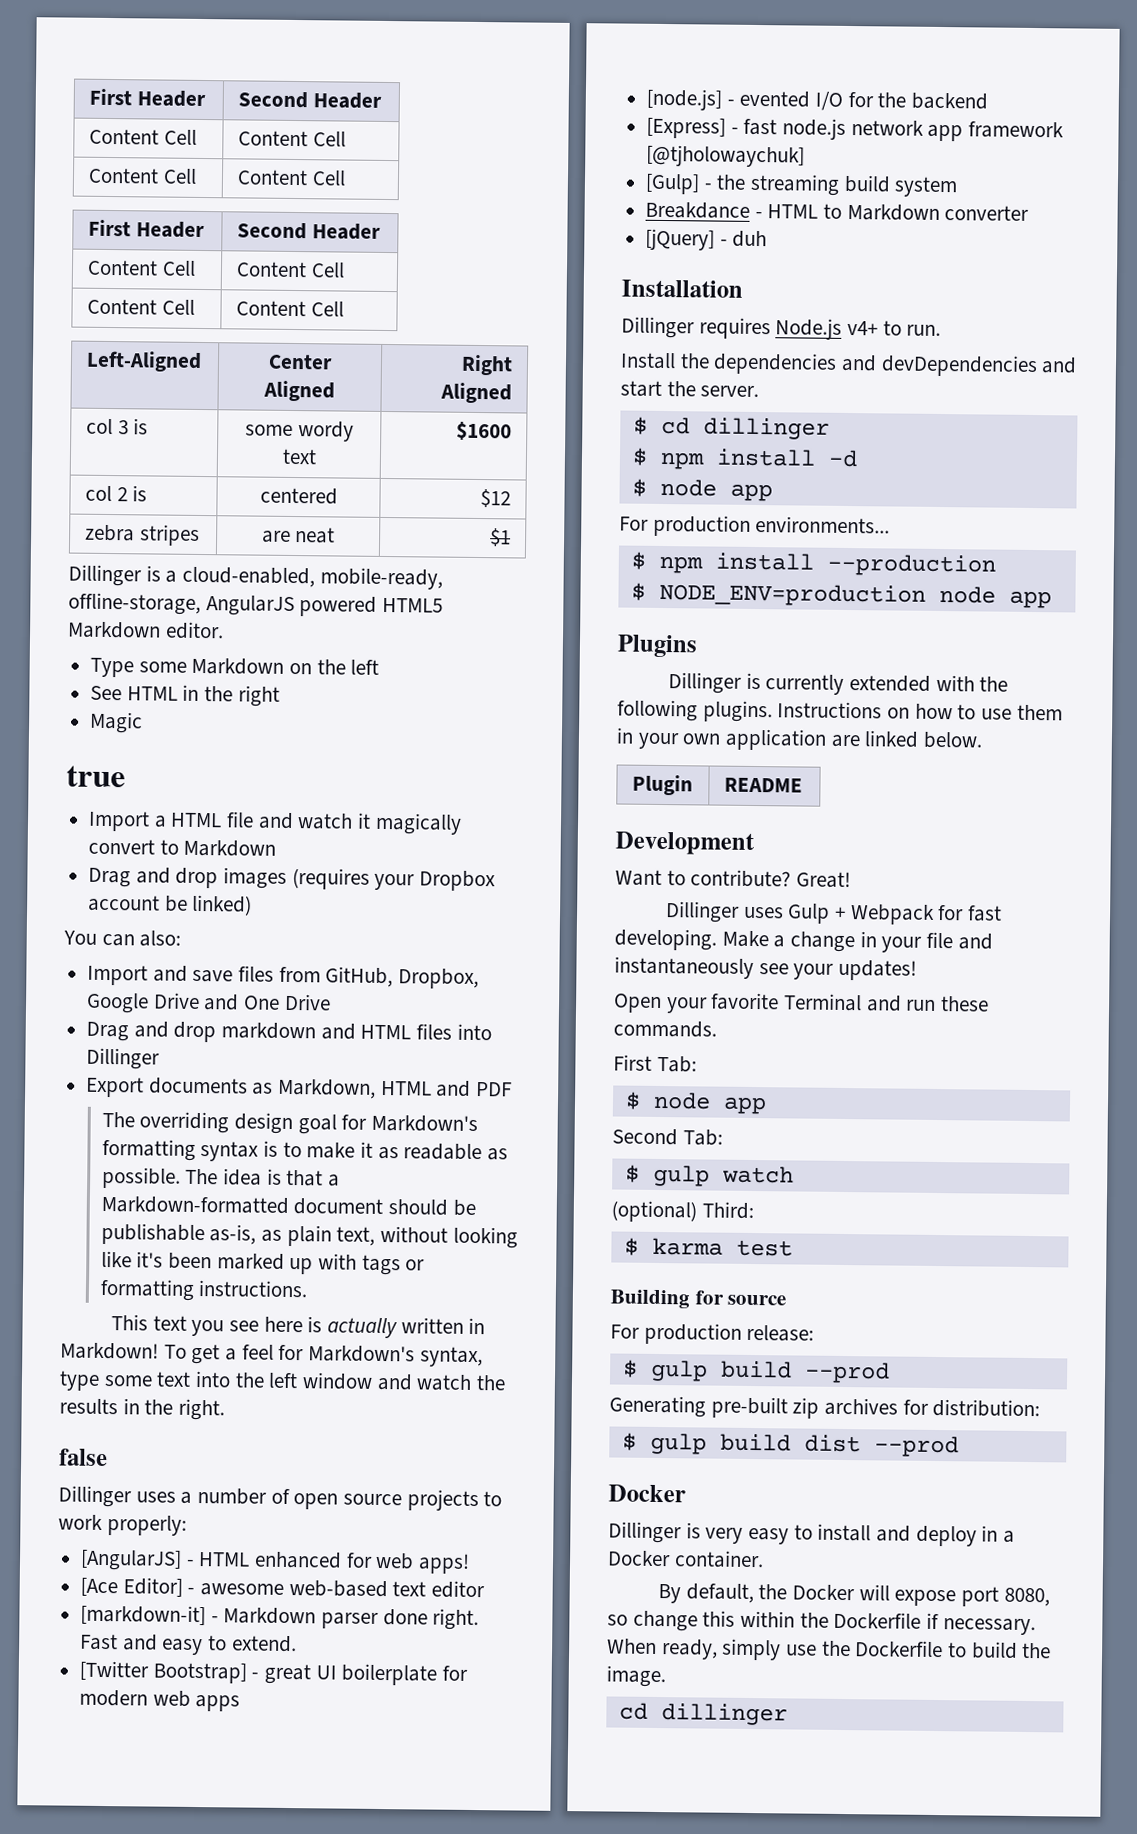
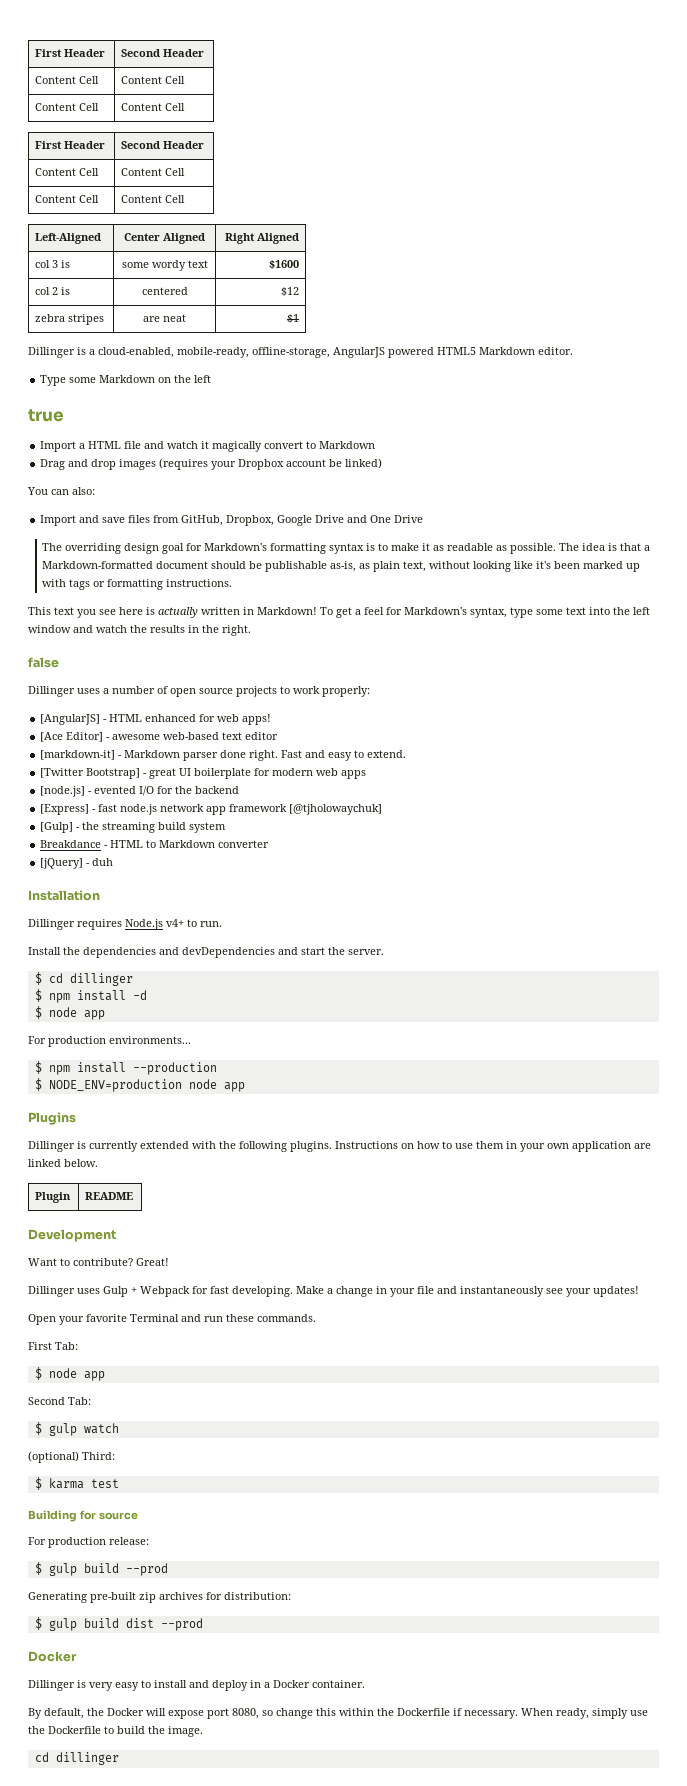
- See HTML in the right
- Magic
- Drag and drop markdown and HTML files into Dillinger
- Export documents as Markdown, HTML and PDF

